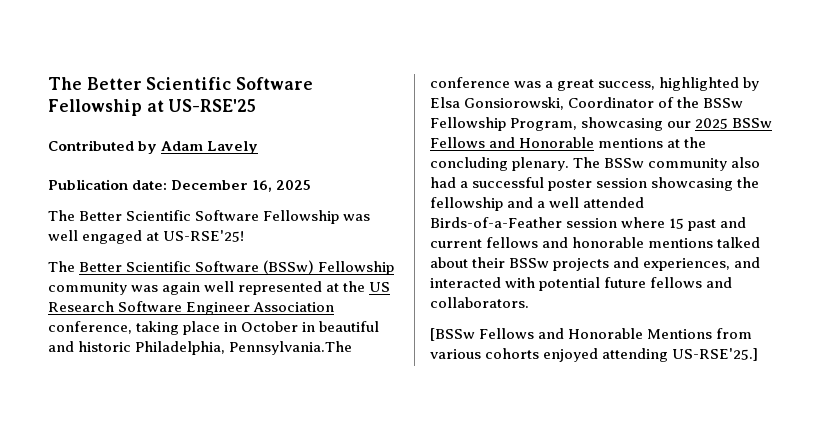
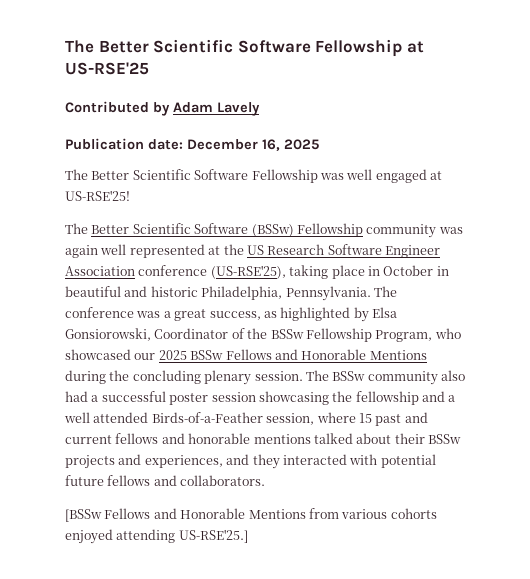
- The Better Scientific Software (BSSw) Fellowship community was again well represented at the US Research Software Engineer Association conference, taking place in October in beautiful and historic Philadelphia, Pennsylvania.The conference was a great success, highlighted by Elsa Gonsiorowski, Coordinator of the BSSw Fellowship Program, showcasing our 2025 BSSw Fellows and Honorable mentions at the concluding plenary.
+ The Better Scientific Software (BSSw) Fellowship community was again well represented at the US Research Software Engineer Association conference (US-RSE'25), taking place in October in beautiful and historic Philadelphia, Pennsylvania. The conference was a great success, as highlighted by Elsa Gonsiorowski, Coordinator of the BSSw Fellowship Program, who showcased our 2025 BSSw Fellows and Honorable Mentions during the concluding plenary session.
- The BSSw community also had a successful poster session showcasing the fellowship and a well attended Birds-of-a-Feather session where 15 past and current fellows and honorable mentions talked about their BSSw projects and experiences, and interacted with potential future fellows and collaborators.
+ The BSSw community also had a successful poster session showcasing the fellowship and a well attended Birds-of-a-Feather session, where 15 past and current fellows and honorable mentions talked about their BSSw projects and experiences, and they interacted with potential future fellows and collaborators.

